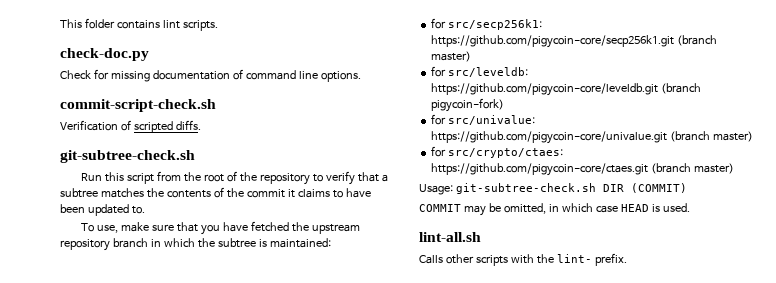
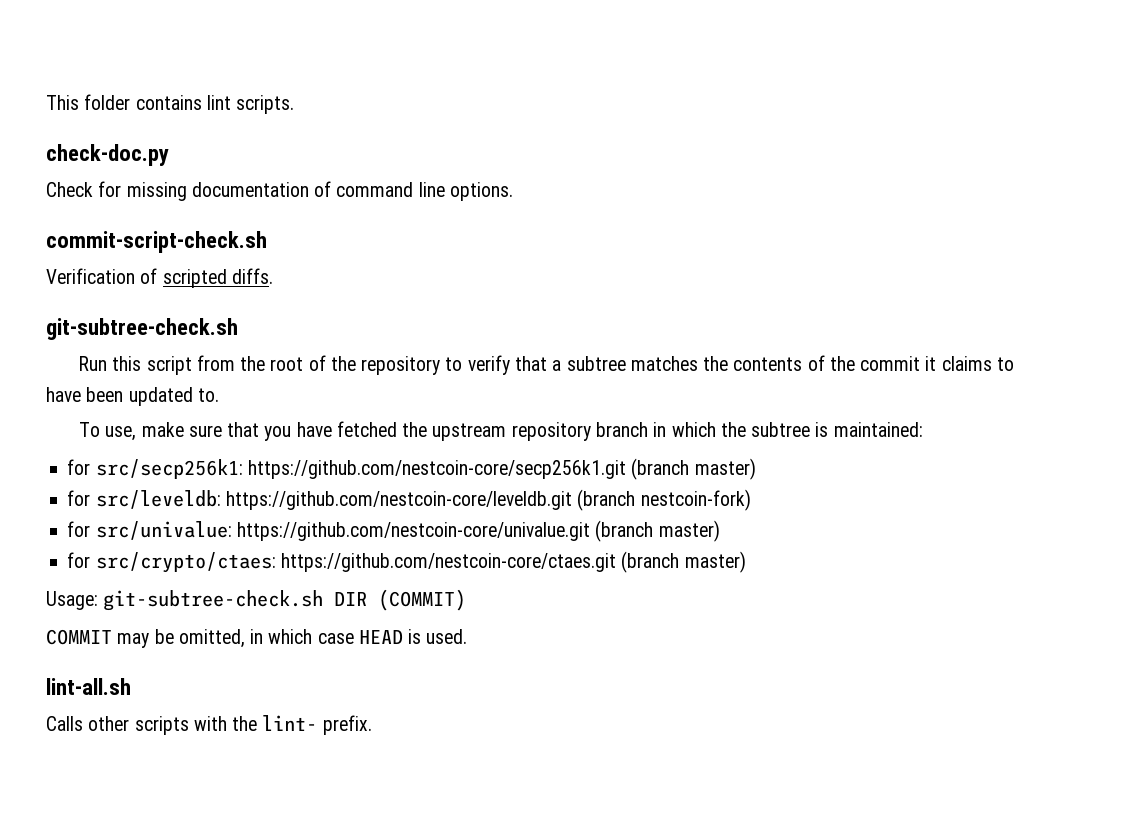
- for src/secp256k1: https://github.com/pigycoin-core/secp256k1.git (branch master)
+ for src/secp256k1: https://github.com/nestcoin-core/secp256k1.git (branch master)
- for src/leveldb: https://github.com/pigycoin-core/leveldb.git (branch pigycoin-fork)
+ for src/leveldb: https://github.com/nestcoin-core/leveldb.git (branch nestcoin-fork)
- for src/univalue: https://github.com/pigycoin-core/univalue.git (branch master)
+ for src/univalue: https://github.com/nestcoin-core/univalue.git (branch master)
- for src/crypto/ctaes: https://github.com/pigycoin-core/ctaes.git (branch master)
+ for src/crypto/ctaes: https://github.com/nestcoin-core/ctaes.git (branch master)

